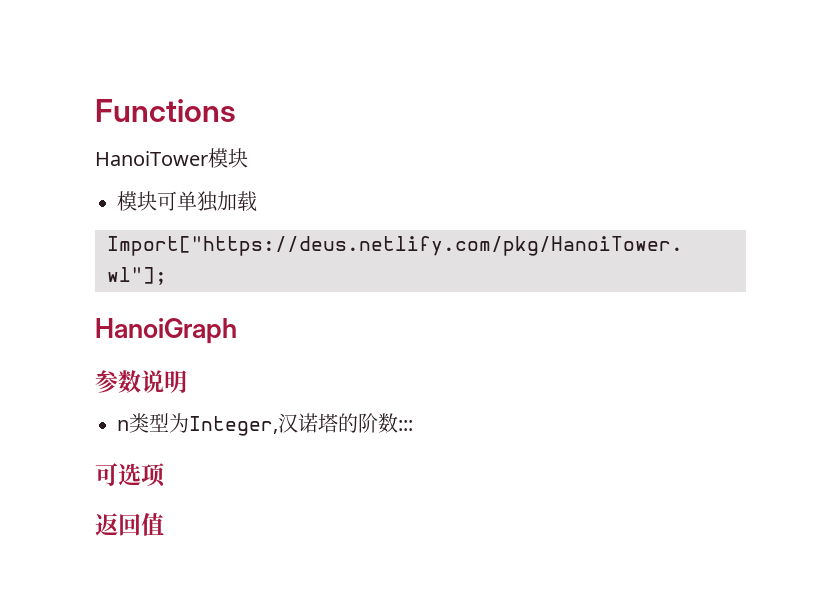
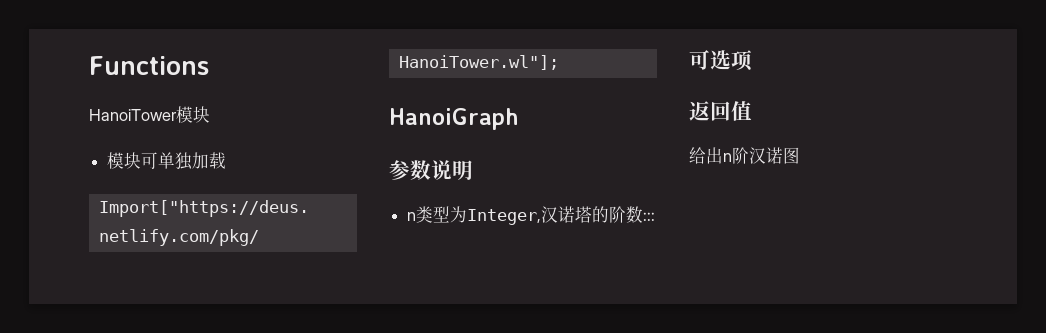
+ 给出n阶汉诺图

